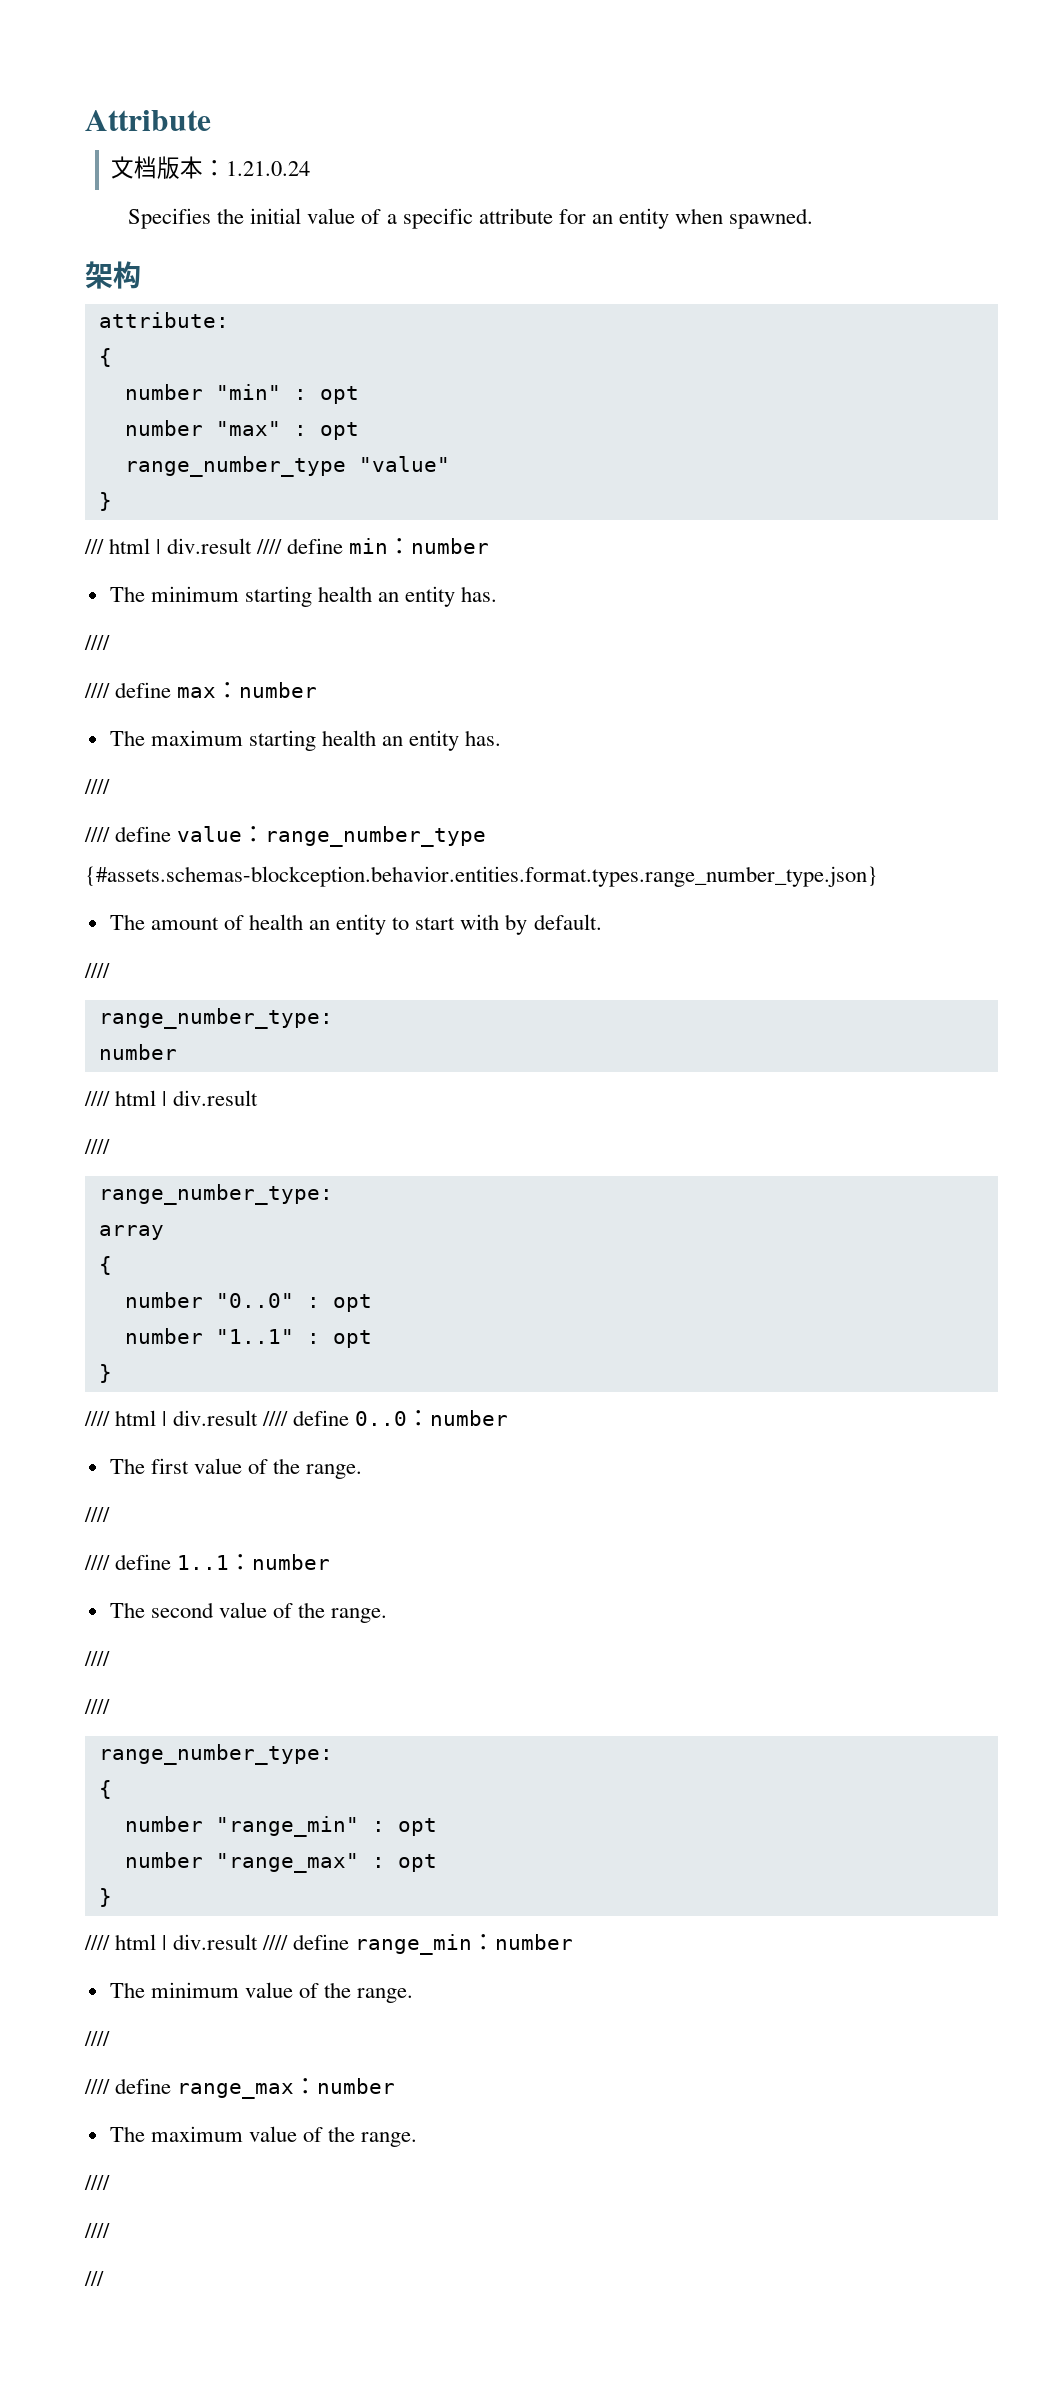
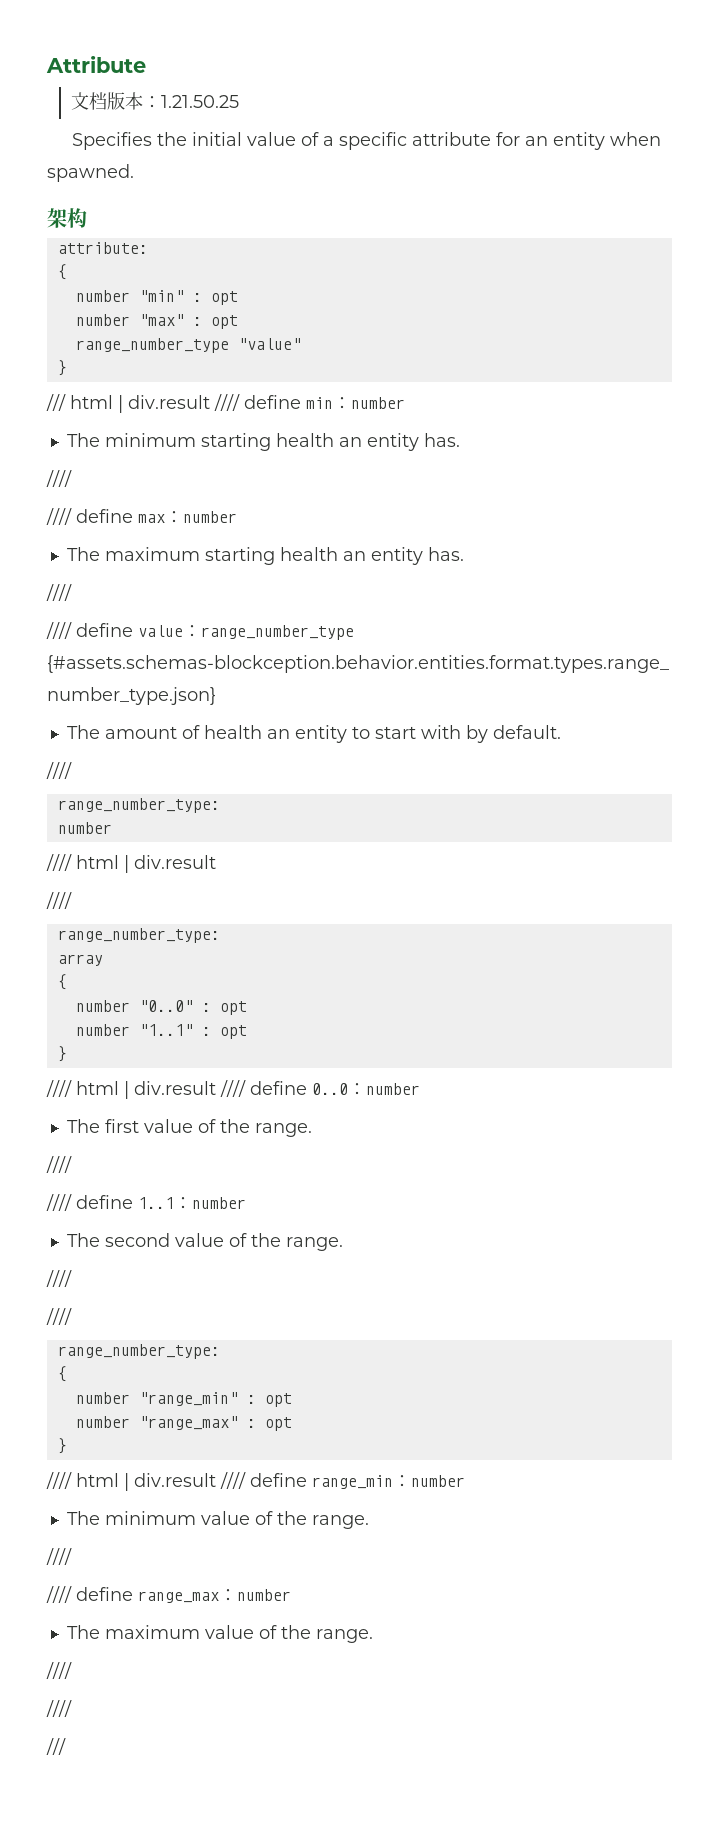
- 文档版本：1.21.0.24
+ 文档版本：1.21.50.25

